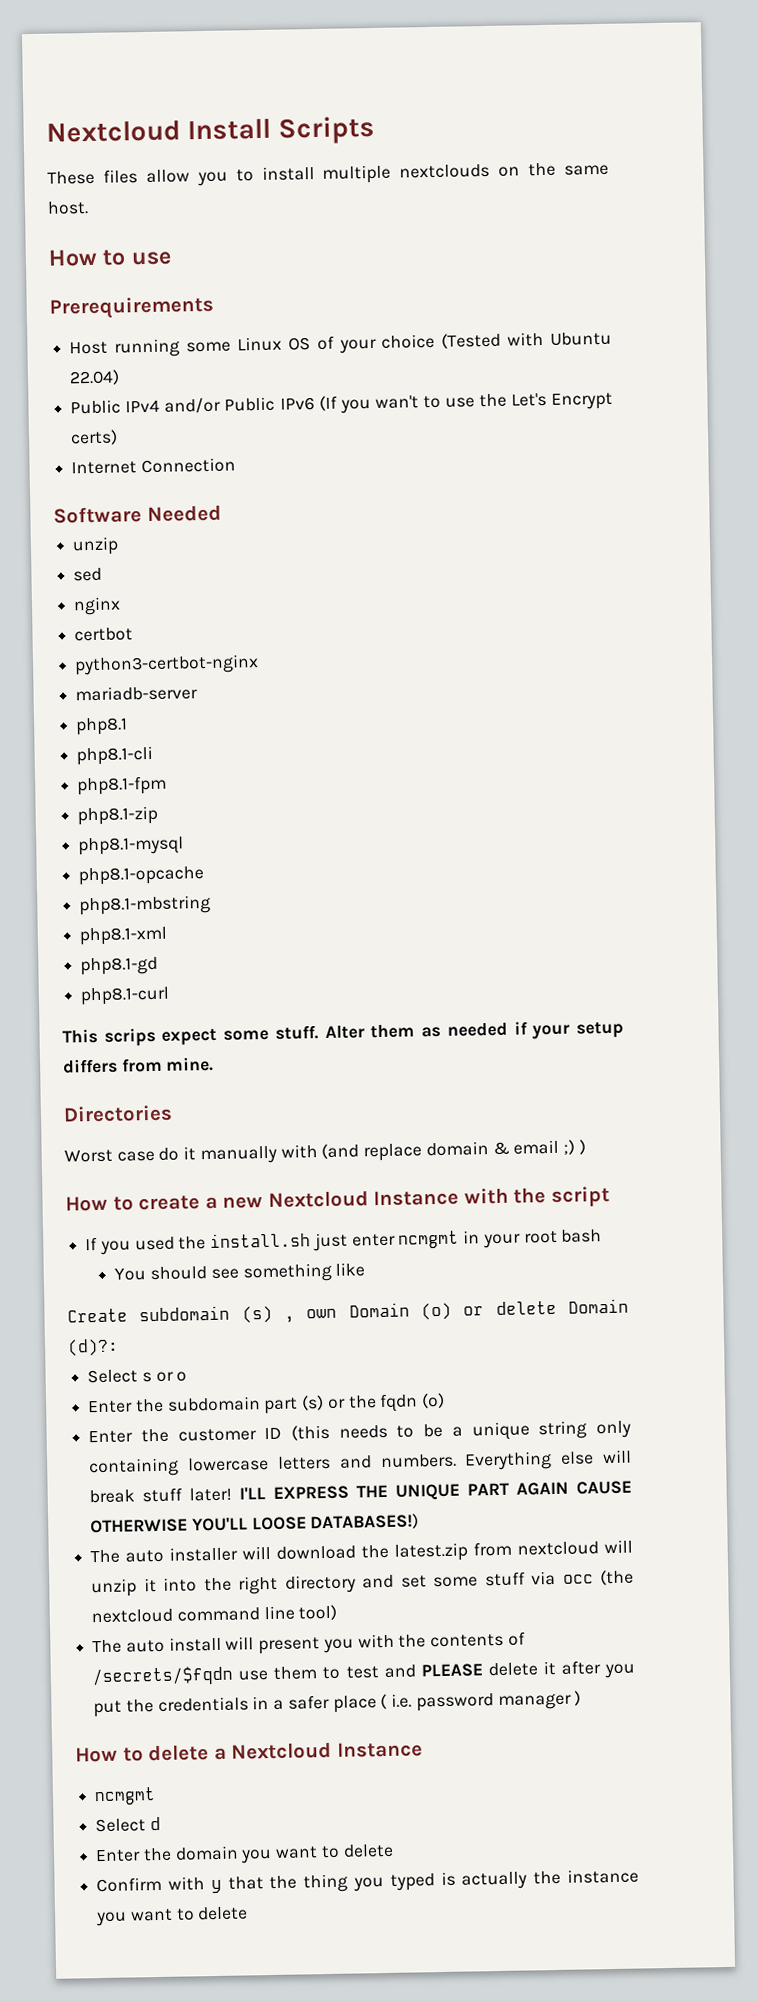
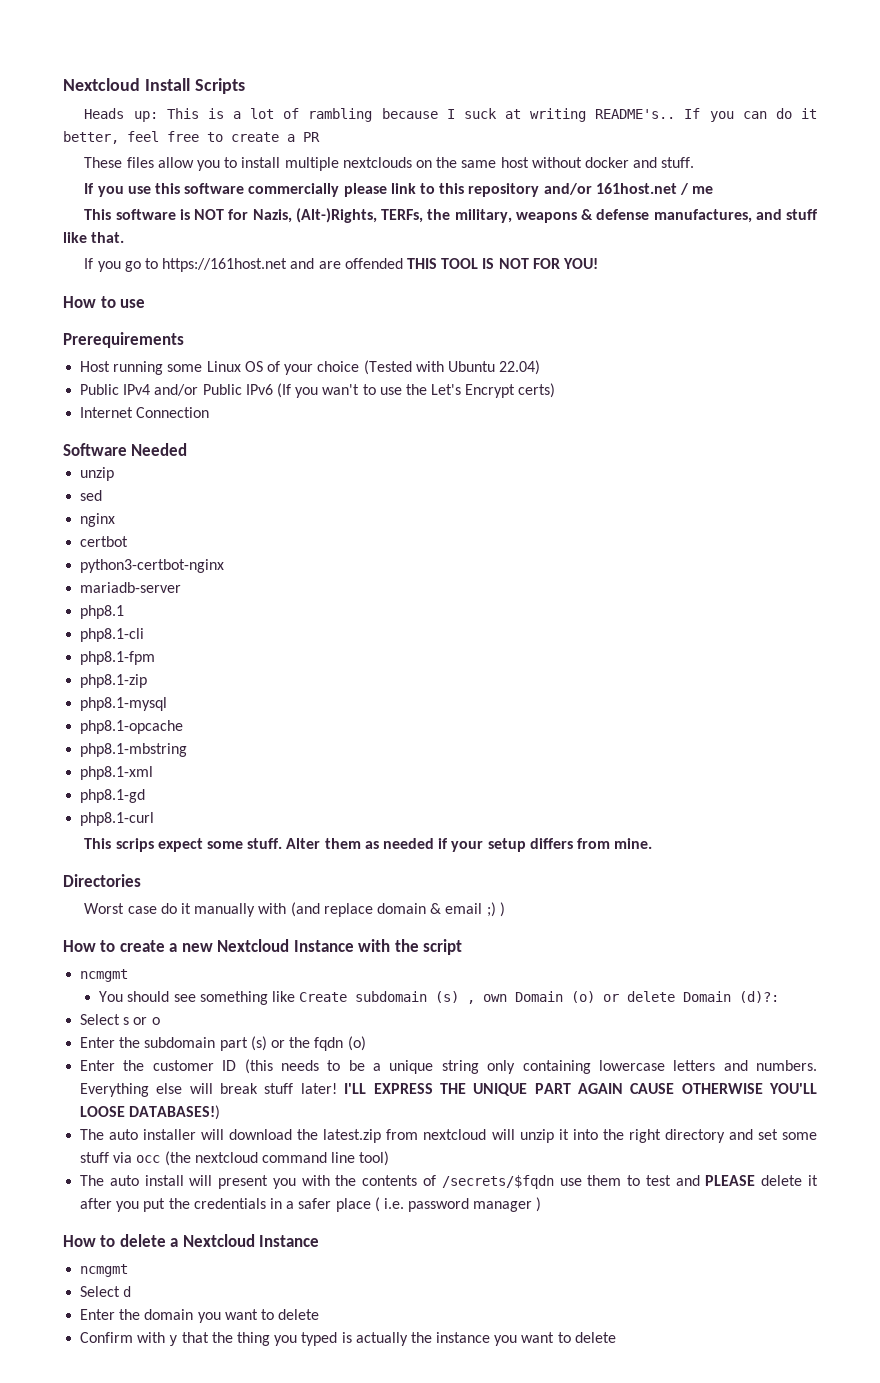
+ Heads up: This is a lot of rambling because I suck at writing README's.. If you can do it better, feel free to create a PR
- These files allow you to install multiple nextclouds on the same host.
+ These files allow you to install multiple nextclouds on the same host without docker and stuff.
+ If you use this software commercially please link to this repository and/or 161host.net / me
+ This software is NOT for Nazis, (Alt-)Rights, TERFs, the military, weapons & defense manufactures, and stuff like that.
+ If you go to https://161host.net and are offended THIS TOOL IS NOT FOR YOU!
  How to create a new Nextcloud Instance with the script
- If you used the install.sh just enter ncmgmt in your root bash
+ ncmgmt
- You should see something like
- Create subdomain (s) , own Domain (o) or delete Domain (d)?:
+ You should see something like Create subdomain (s) , own Domain (o) or delete Domain (d)?:

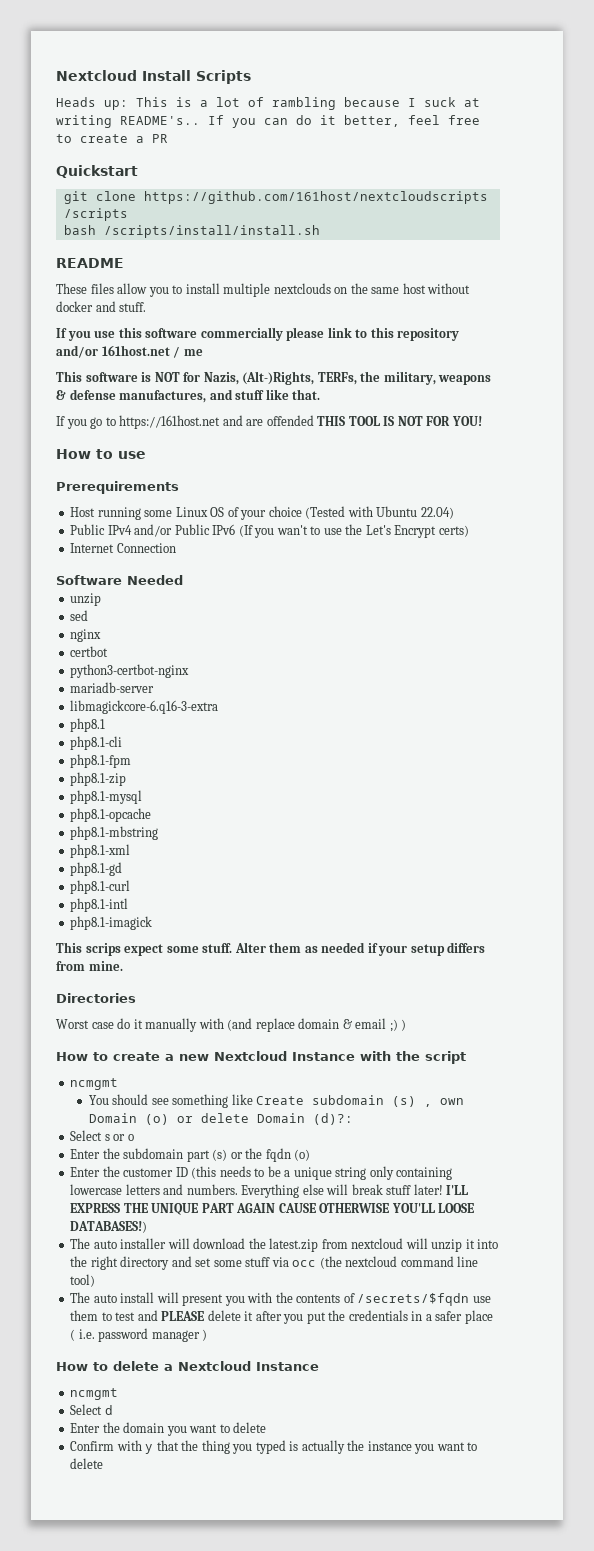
+ Quickstart
+ git clone https://github.com/161host/nextcloudscripts /scripts
+ bash /scripts/install/install.sh
+ README
+ libmagickcore-6.q16-3-extra
+ php8.1-intl
+ php8.1-imagick

